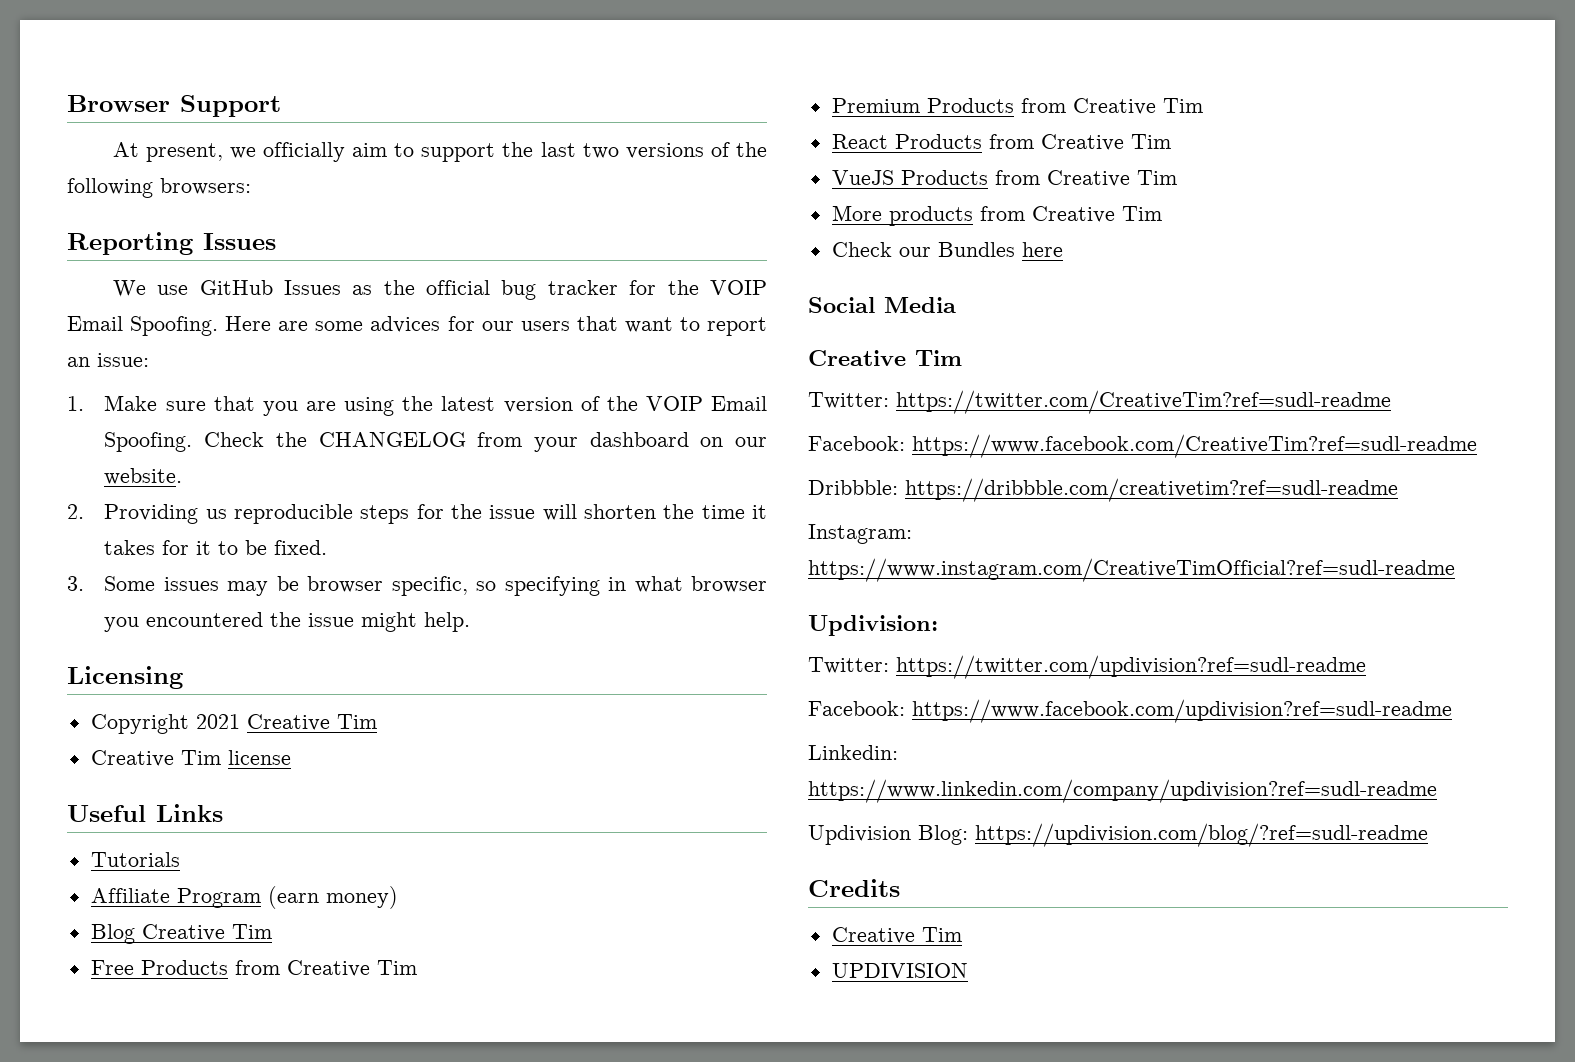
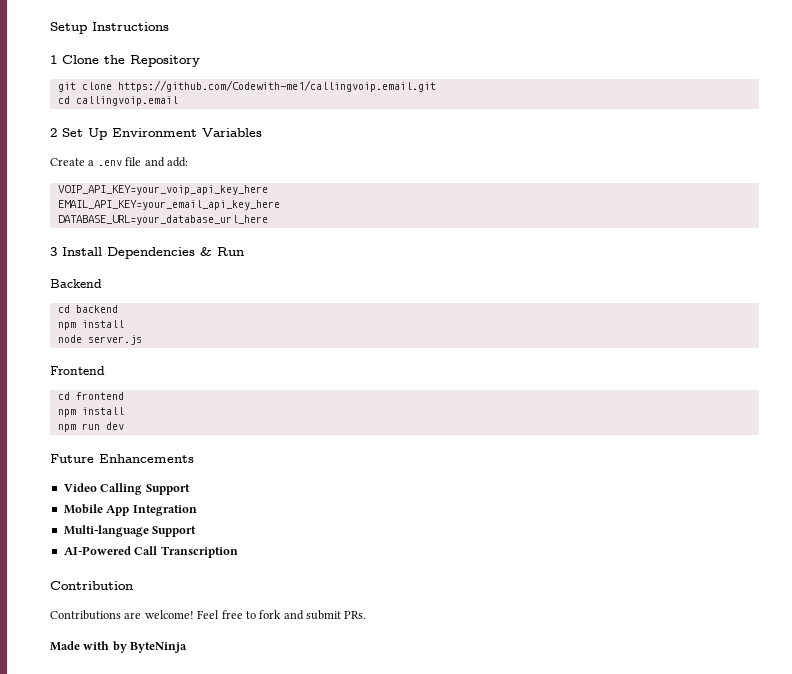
- Browser Support
- At present, we officially aim to support the last two versions of the following browsers:
- Reporting Issues
- We use GitHub Issues as the official bug tracker for the VOIP Email Spoofing. Here are some advices for our users that want to report an issue:
- 1. Make sure that you are using the latest version of the VOIP Email Spoofing. Check the CHANGELOG from your dashboard on our website.
- 2. Providing us reproducible steps for the issue will shorten the time it takes for it to be fixed.
- 3. Some issues may be browser specific, so specifying in what browser you encountered the issue might help.
- Licensing
- Copyright 2021 Creative Tim
- Creative Tim license
- Useful Links
- Tutorials
- Affiliate Program (earn money)
- Blog Creative Tim
- Free Products from Creative Tim
- Premium Products from Creative Tim
- React Products from Creative Tim
- VueJS Products from Creative Tim
- More products from Creative Tim
- Check our Bundles here
- Social Media
- Creative Tim
- Twitter: https://twitter.com/CreativeTim?ref=sudl-readme
- Facebook: https://www.facebook.com/CreativeTim?ref=sudl-readme
- Dribbble: https://dribbble.com/creativetim?ref=sudl-readme
- Instagram: https://www.instagram.com/CreativeTimOfficial?ref=sudl-readme
- Updivision:
- Twitter: https://twitter.com/updivision?ref=sudl-readme
- Facebook: https://www.facebook.com/updivision?ref=sudl-readme
- Linkedin: https://www.linkedin.com/company/updivision?ref=sudl-readme
- Updivision Blog: https://updivision.com/blog/?ref=sudl-readme
- Credits
- Creative Tim
- UPDIVISION
+ Setup Instructions
+ 1 Clone the Repository
+ git clone https://github.com/Codewith-me1/callingvoip.email.git
+ cd callingvoip.email
+ 2 Set Up Environment Variables
+ Create a .env file and add:
+ VOIP_API_KEY=your_voip_api_key_here
+ EMAIL_API_KEY=your_email_api_key_here
+ DATABASE_URL=your_database_url_here
+ 3 Install Dependencies & Run
+ Backend
+ cd backend
+ npm install
+ node server.js
+ Frontend
+ cd frontend
+ npm install
+ npm run dev
+ Future Enhancements
+ Video Calling Support
+ Mobile App Integration
+ Multi-language Support
+ AI-Powered Call Transcription
+ Contribution
+ Contributions are welcome! Feel free to fork and submit PRs.
+ Made with by ByteNinja

